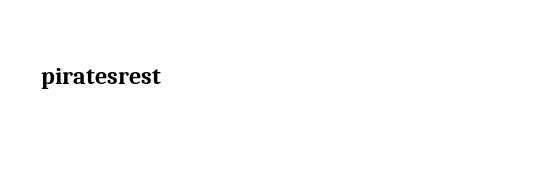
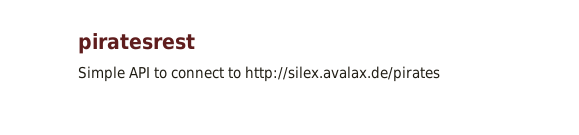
+ Simple API to connect to http://silex.avalax.de/pirates

